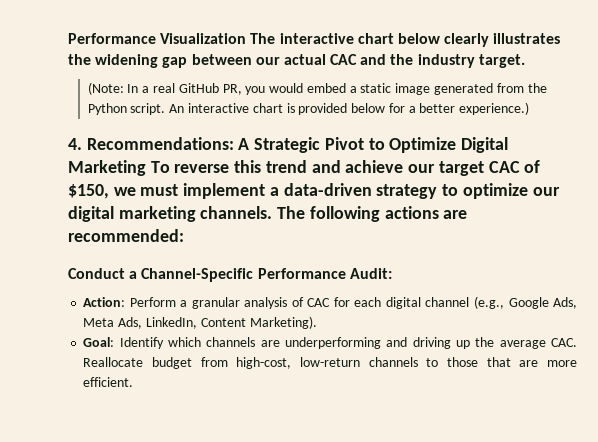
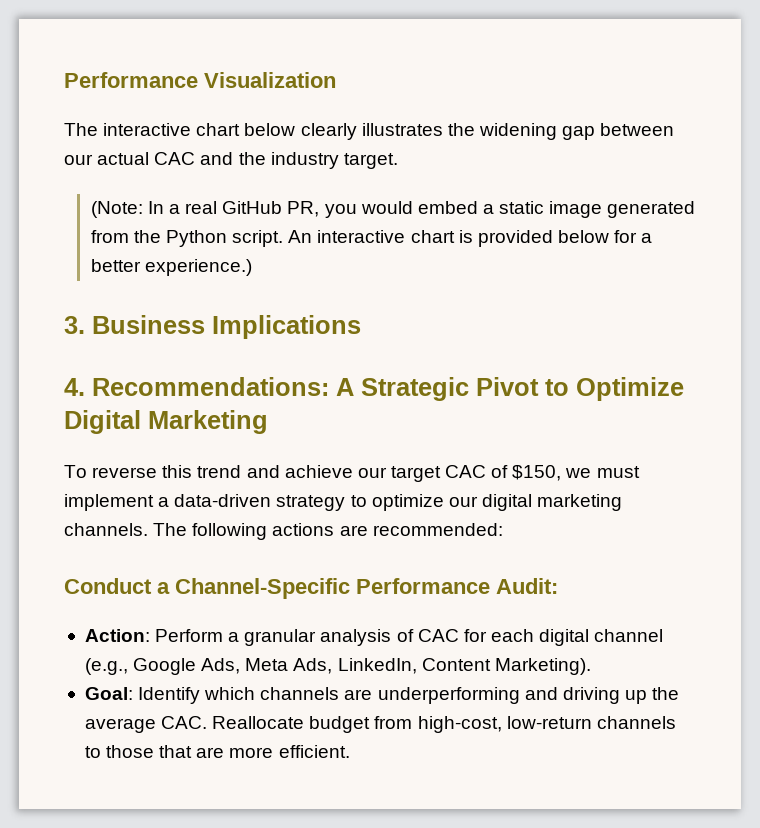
- Performance Visualization The interactive chart below clearly illustrates the widening gap between our actual CAC and the industry target.
+ Performance Visualization
+ The interactive chart below clearly illustrates the widening gap between our actual CAC and the industry target.
+ 3. Business Implications
- 4. Recommendations: A Strategic Pivot to Optimize Digital Marketing To reverse this trend and achieve our target CAC of $150, we must implement a data-driven strategy to optimize our digital marketing channels.
+ 4. Recommendations: A Strategic Pivot to Optimize Digital Marketing
+ To reverse this trend and achieve our target CAC of $150, we must implement a data-driven strategy to optimize our digital marketing channels.

